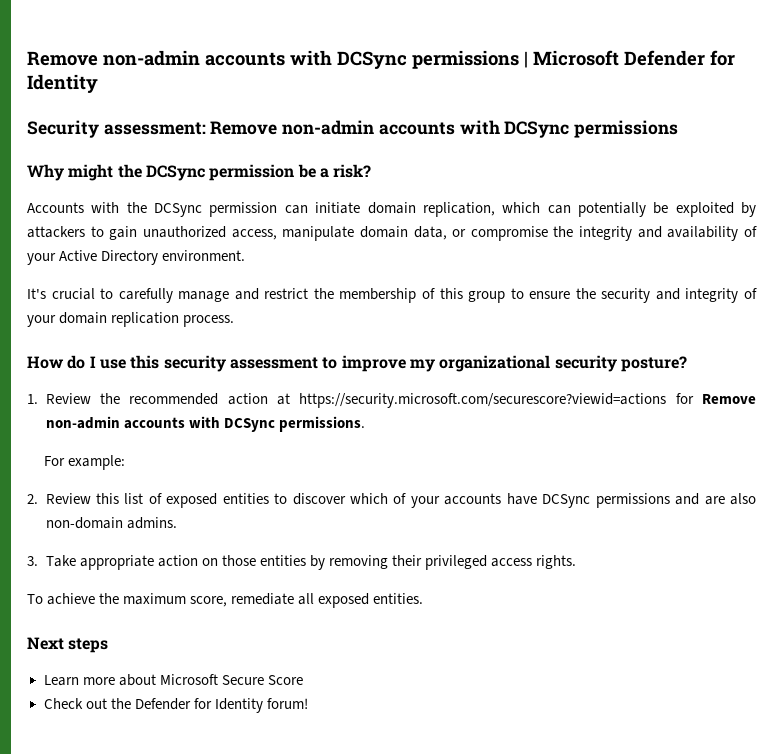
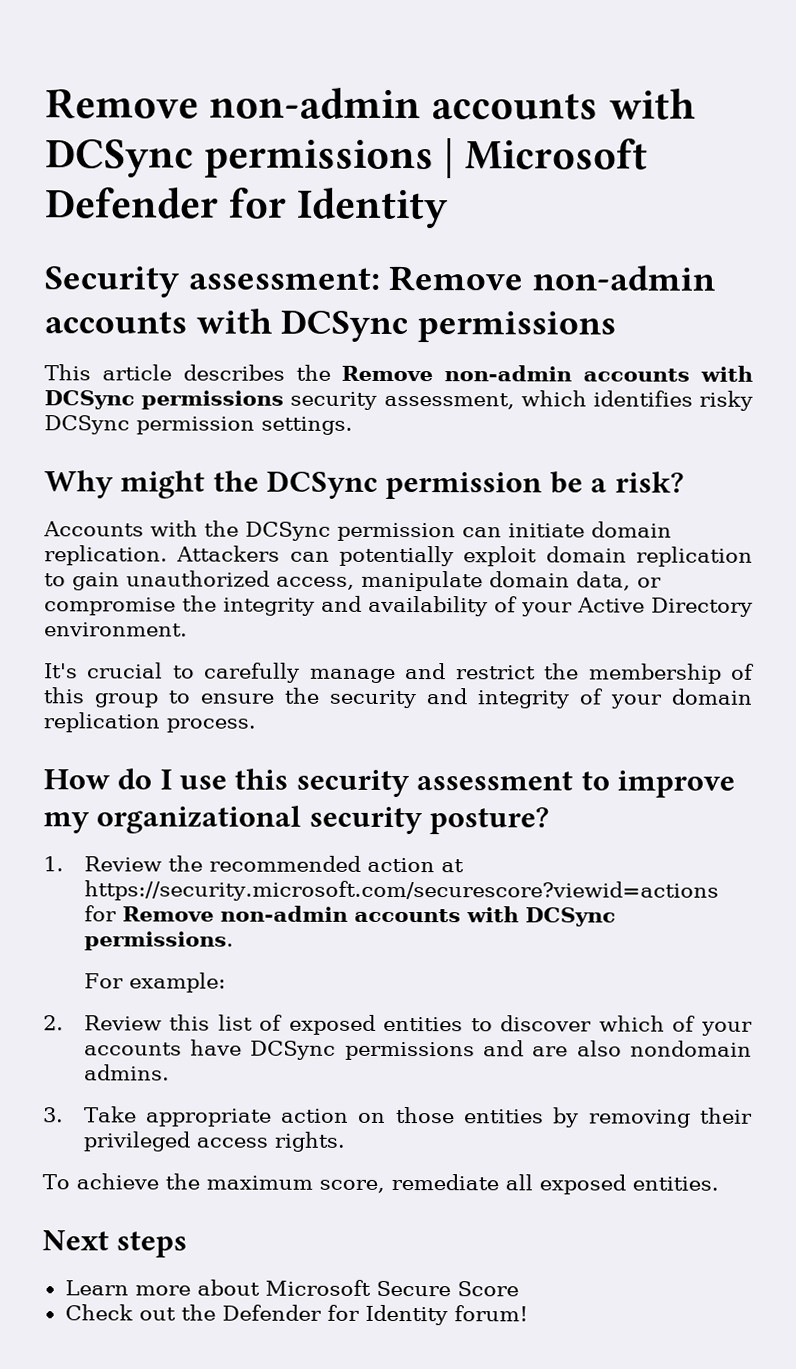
+ This article describes the Remove non-admin accounts with DCSync permissions security assessment, which identifies risky DCSync permission settings.
- Accounts with the DCSync permission can initiate domain replication, which can potentially be exploited by attackers to gain unauthorized access, manipulate domain data, or compromise the integrity and availability of your Active Directory environment.
+ Accounts with the DCSync permission can initiate domain replication. Attackers can potentially exploit domain replication to gain unauthorized access, manipulate domain data, or compromise the integrity and availability of your Active Directory environment.
- 2. Review this list of exposed entities to discover which of your accounts have DCSync permissions and are also non-domain admins.
+ 2. Review this list of exposed entities to discover which of your accounts have DCSync permissions and are also nondomain admins.

